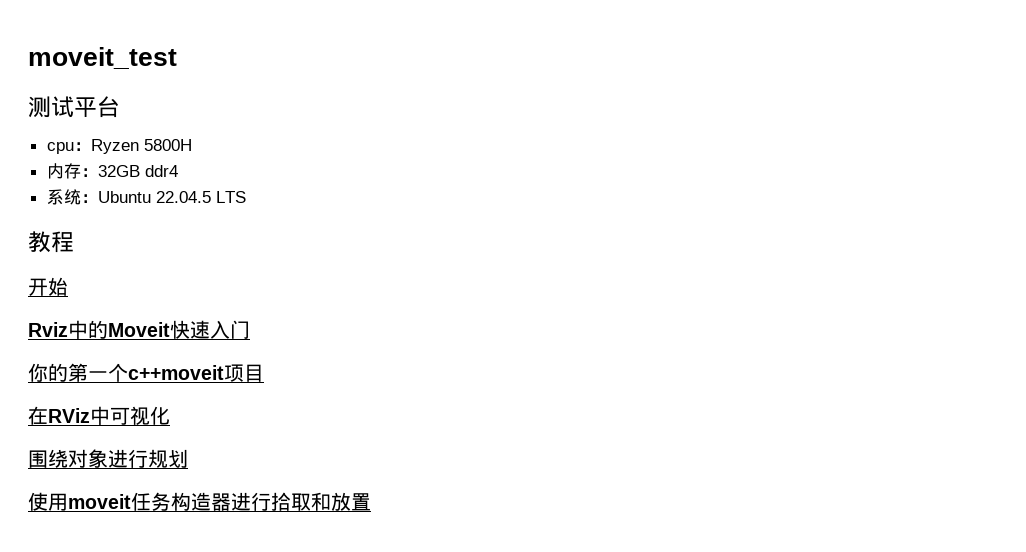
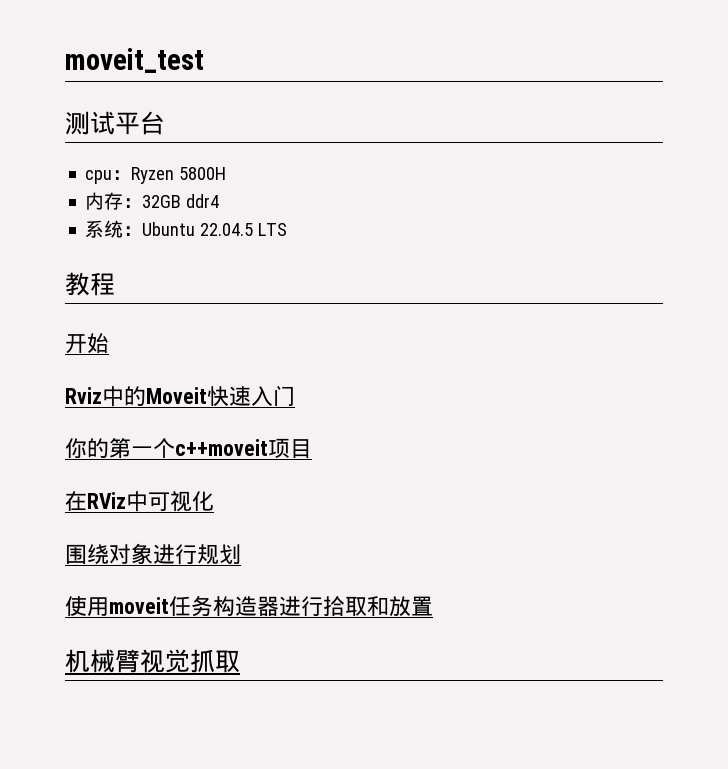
+ 机械臂视觉抓取

